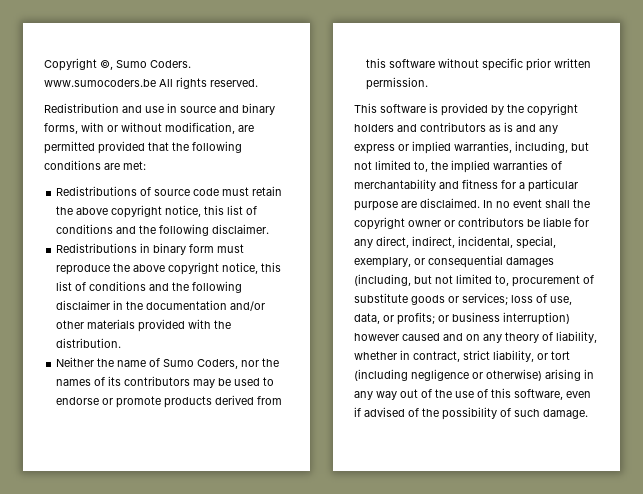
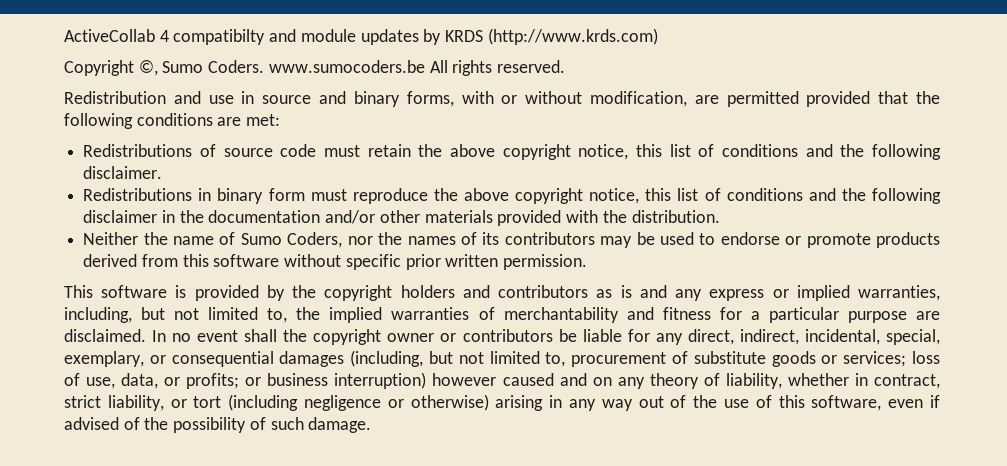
+ ActiveCollab 4 compatibilty and module updates by KRDS (http://www.krds.com)

